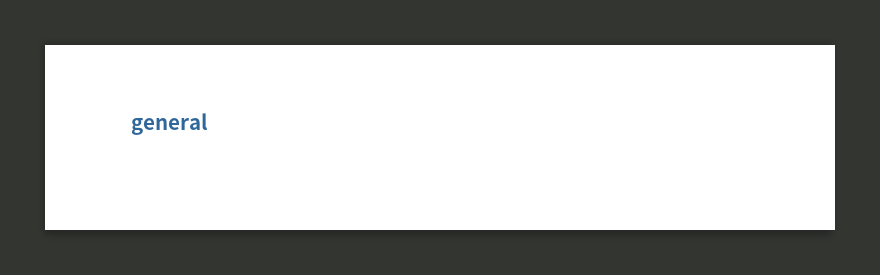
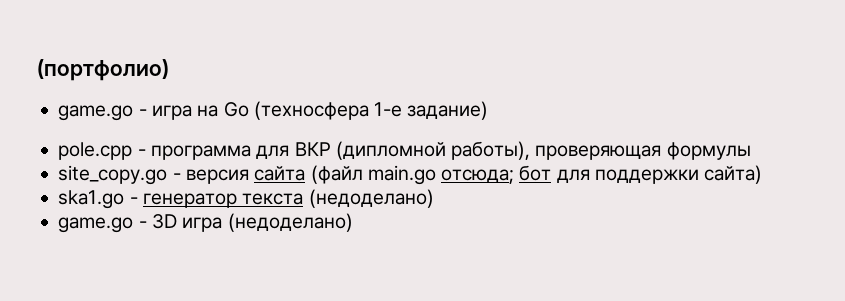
- general
+ (портфолио)
+ game.go - игра на Go (техносфера 1-е задание)
+ pole.cpp - программа для ВКР (дипломной работы), проверяющая формулы
+ site_copy.go - версия сайта (файл main.go отсюда; бот для поддержки сайта)
+ ska1.go - генератор текста (недоделано)
+ game.go - 3D игра (недоделано)

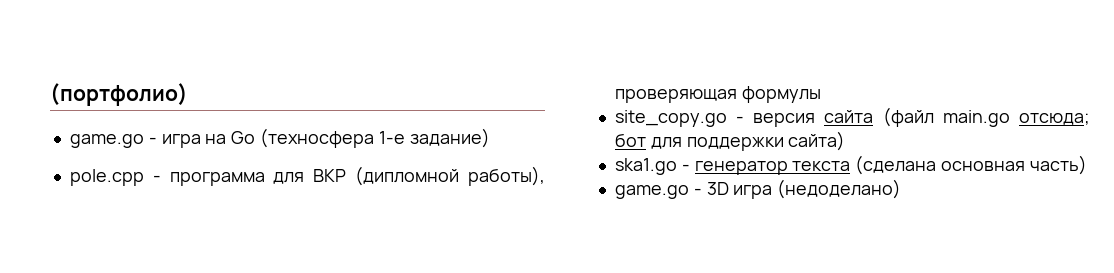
- ska1.go - генератор текста (недоделано)
+ ska1.go - генератор текста (сделана основная часть)

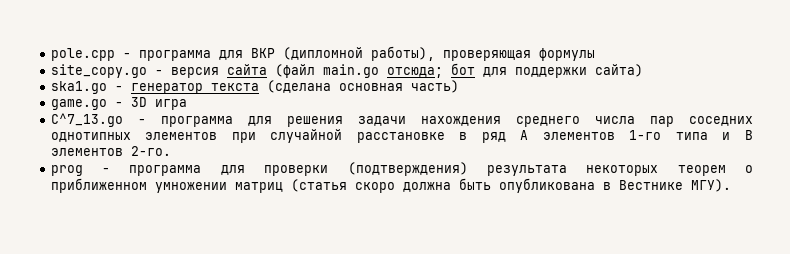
- (портфолио)
- game.go - игра на Go (техносфера 1-е задание)
- game.go - 3D игра (недоделано)
+ game.go - 3D игра
+ C^7_13.go - программа для решения задачи нахождения среднего числа пар соседних однотипных элементов при случайной расстановке в ряд A элементов 1-го типа и B элементов 2-го.
+ prog - программа для проверки (подтверждения) результата некоторых теорем о приближенном умножении матриц (статья скоро должна быть опубликована в Вестнике МГУ).

